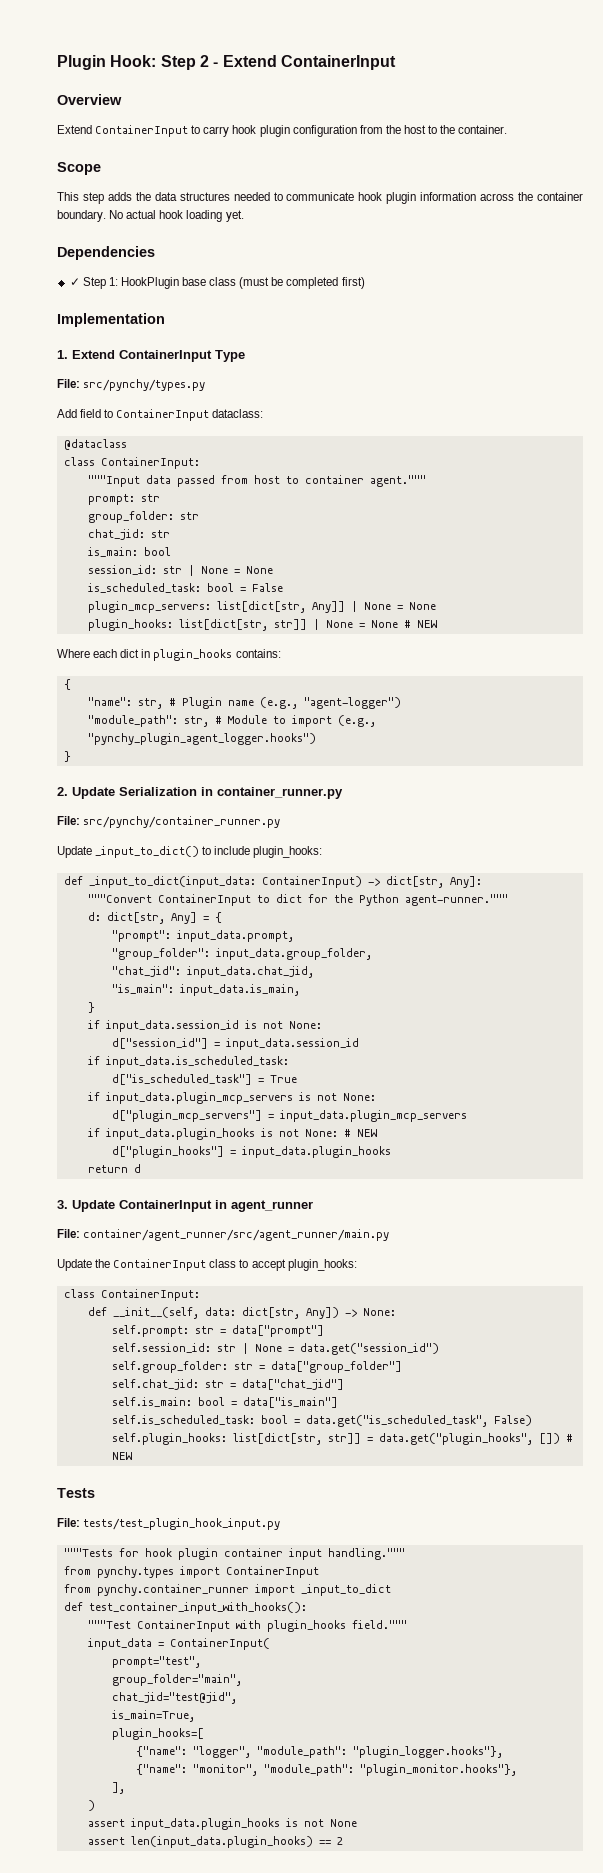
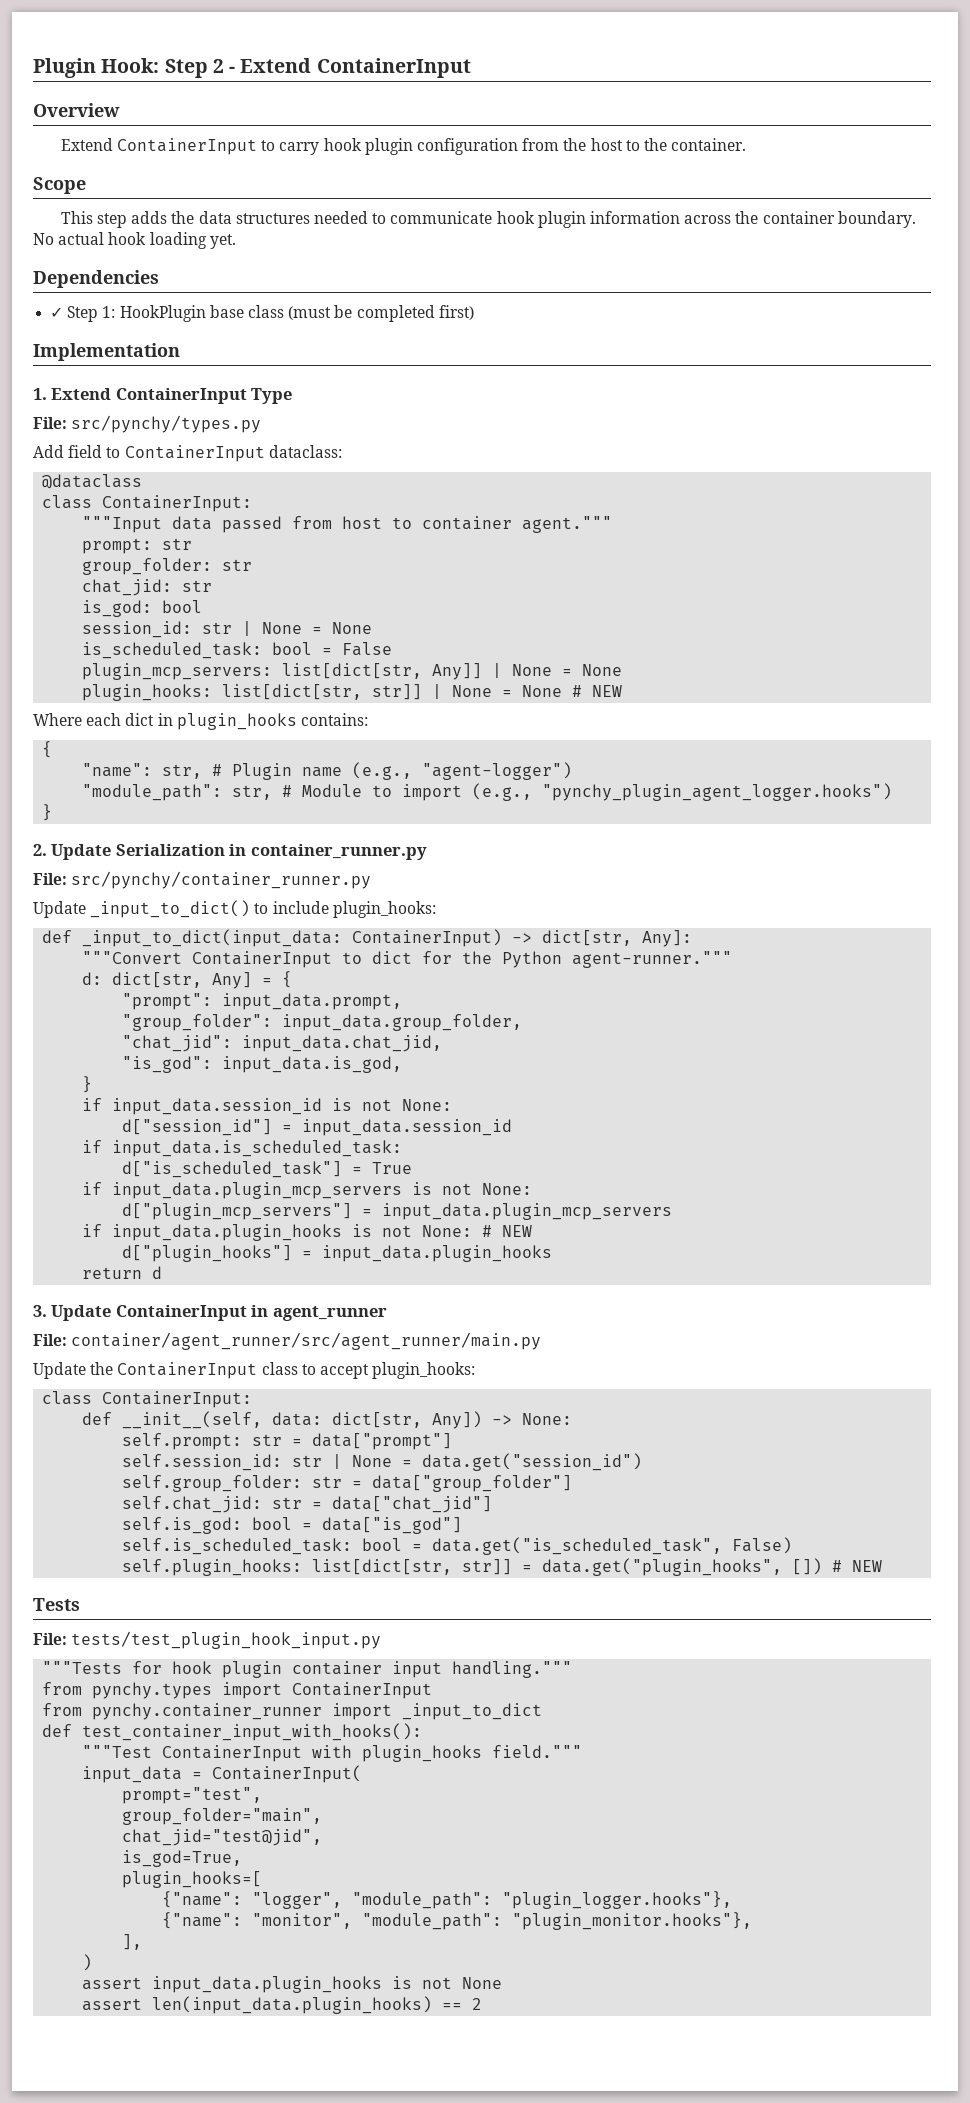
- is_main: bool
+ is_god: bool
- "is_main": input_data.is_main,
+ "is_god": input_data.is_god,
- self.is_main: bool = data["is_main"]
+ self.is_god: bool = data["is_god"]
- is_main=True,
+ is_god=True,

